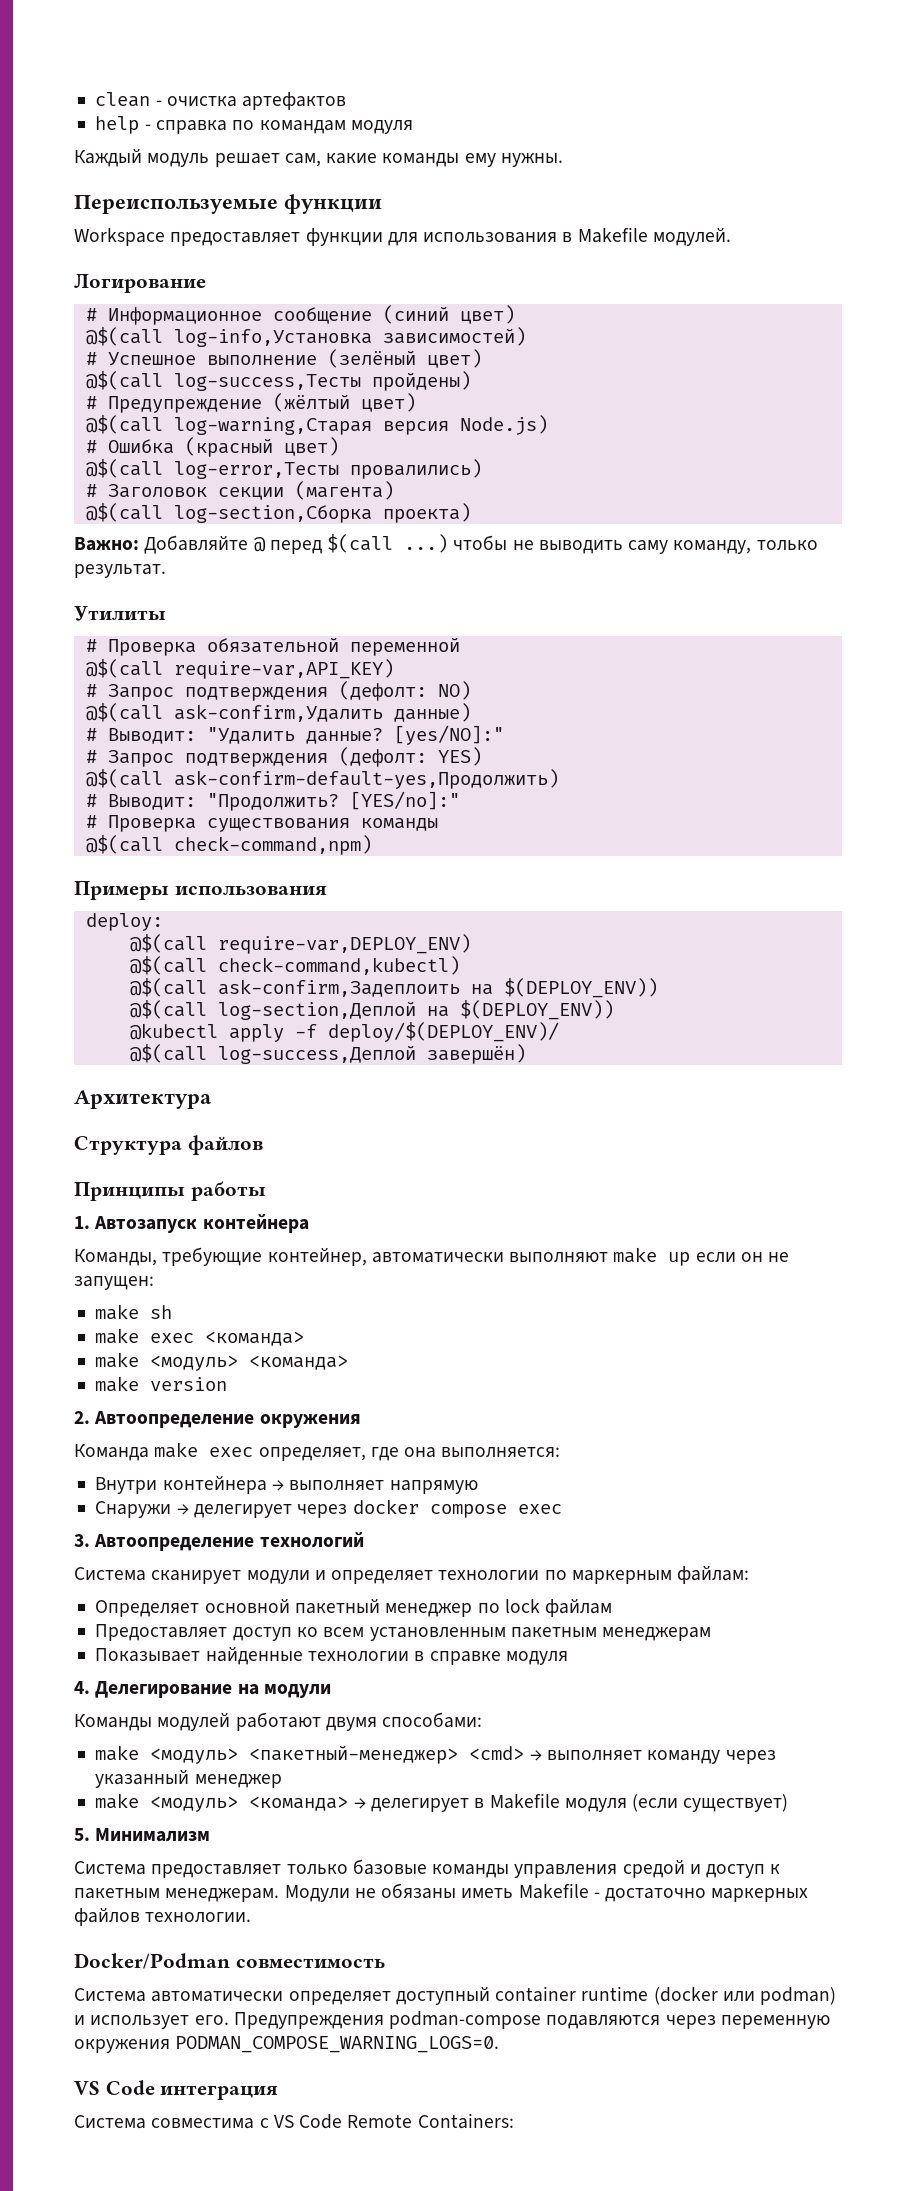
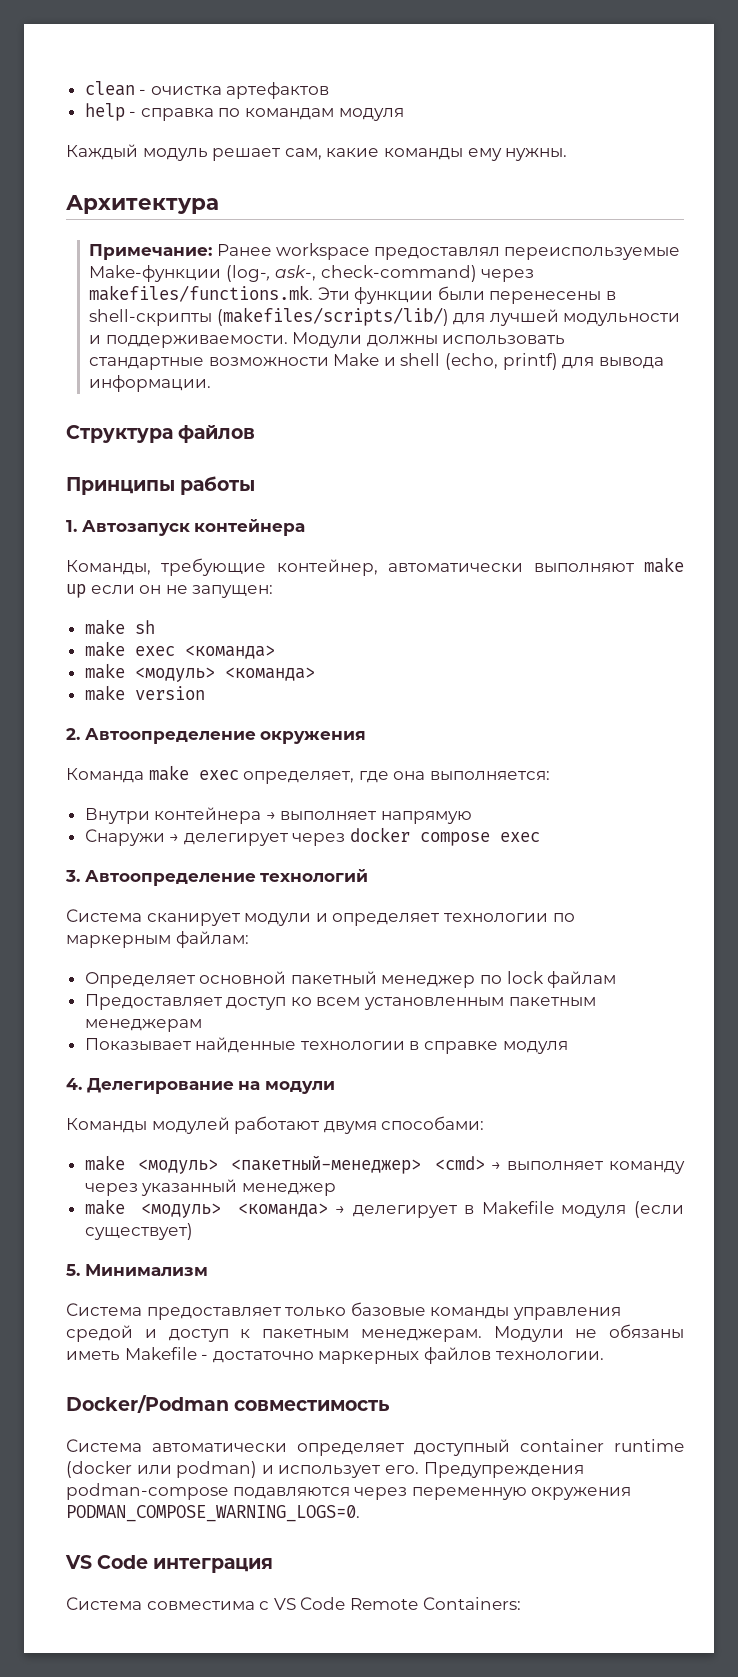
- Переиспользуемые функции
- Workspace предоставляет функции для использования в Makefile модулей.
- Логирование
- # Информационное сообщение (синий цвет)
- @$(call log-info,Установка зависимостей)
- # Успешное выполнение (зелёный цвет)
- @$(call log-success,Тесты пройдены)
- # Предупреждение (жёлтый цвет)
- @$(call log-warning,Старая версия Node.js)
- # Ошибка (красный цвет)
- @$(call log-error,Тесты провалились)
- # Заголовок секции (магента)
- @$(call log-section,Сборка проекта)
- Важно: Добавляйте @ перед $(call ...) чтобы не выводить саму команду, только результат.
- Утилиты
- # Проверка обязательной переменной
- @$(call require-var,API_KEY)
- # Запрос подтверждения (дефолт: NO)
- @$(call ask-confirm,Удалить данные)
- # Выводит: "Удалить данные? [yes/NO]:"
- # Запрос подтверждения (дефолт: YES)
- @$(call ask-confirm-default-yes,Продолжить)
- # Выводит: "Продолжить? [YES/no]:"
- # Проверка существования команды
- @$(call check-command,npm)
- Примеры использования
- deploy:
- @$(call require-var,DEPLOY_ENV)
- @$(call check-command,kubectl)
- @$(call ask-confirm,Задеплоить на $(DEPLOY_ENV))
- @$(call log-section,Деплой на $(DEPLOY_ENV))
- @kubectl apply -f deploy/$(DEPLOY_ENV)/
- @$(call log-success,Деплой завершён)
  Архитектура
+ Примечание: Ранее workspace предоставлял переиспользуемые Make-функции (log-, ask-, check-command) через makefiles/functions.mk. Эти функции были перенесены в shell-скрипты (makefiles/scripts/lib/) для лучшей модульности и поддерживаемости. Модули должны использовать стандартные возможности Make и shell (echo, printf) для вывода информации.

